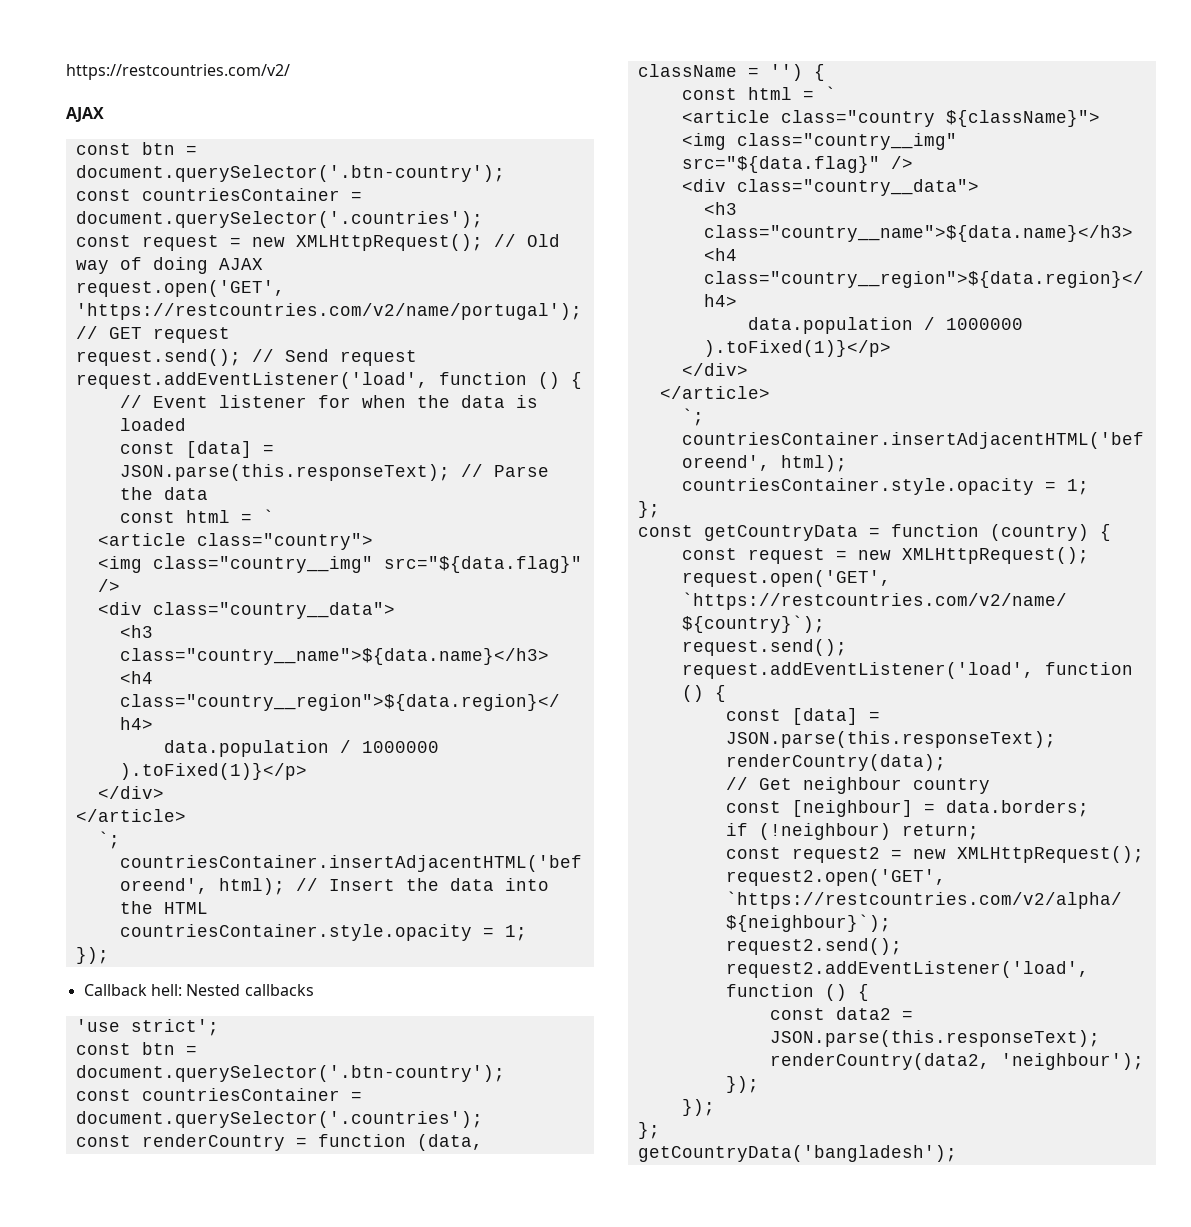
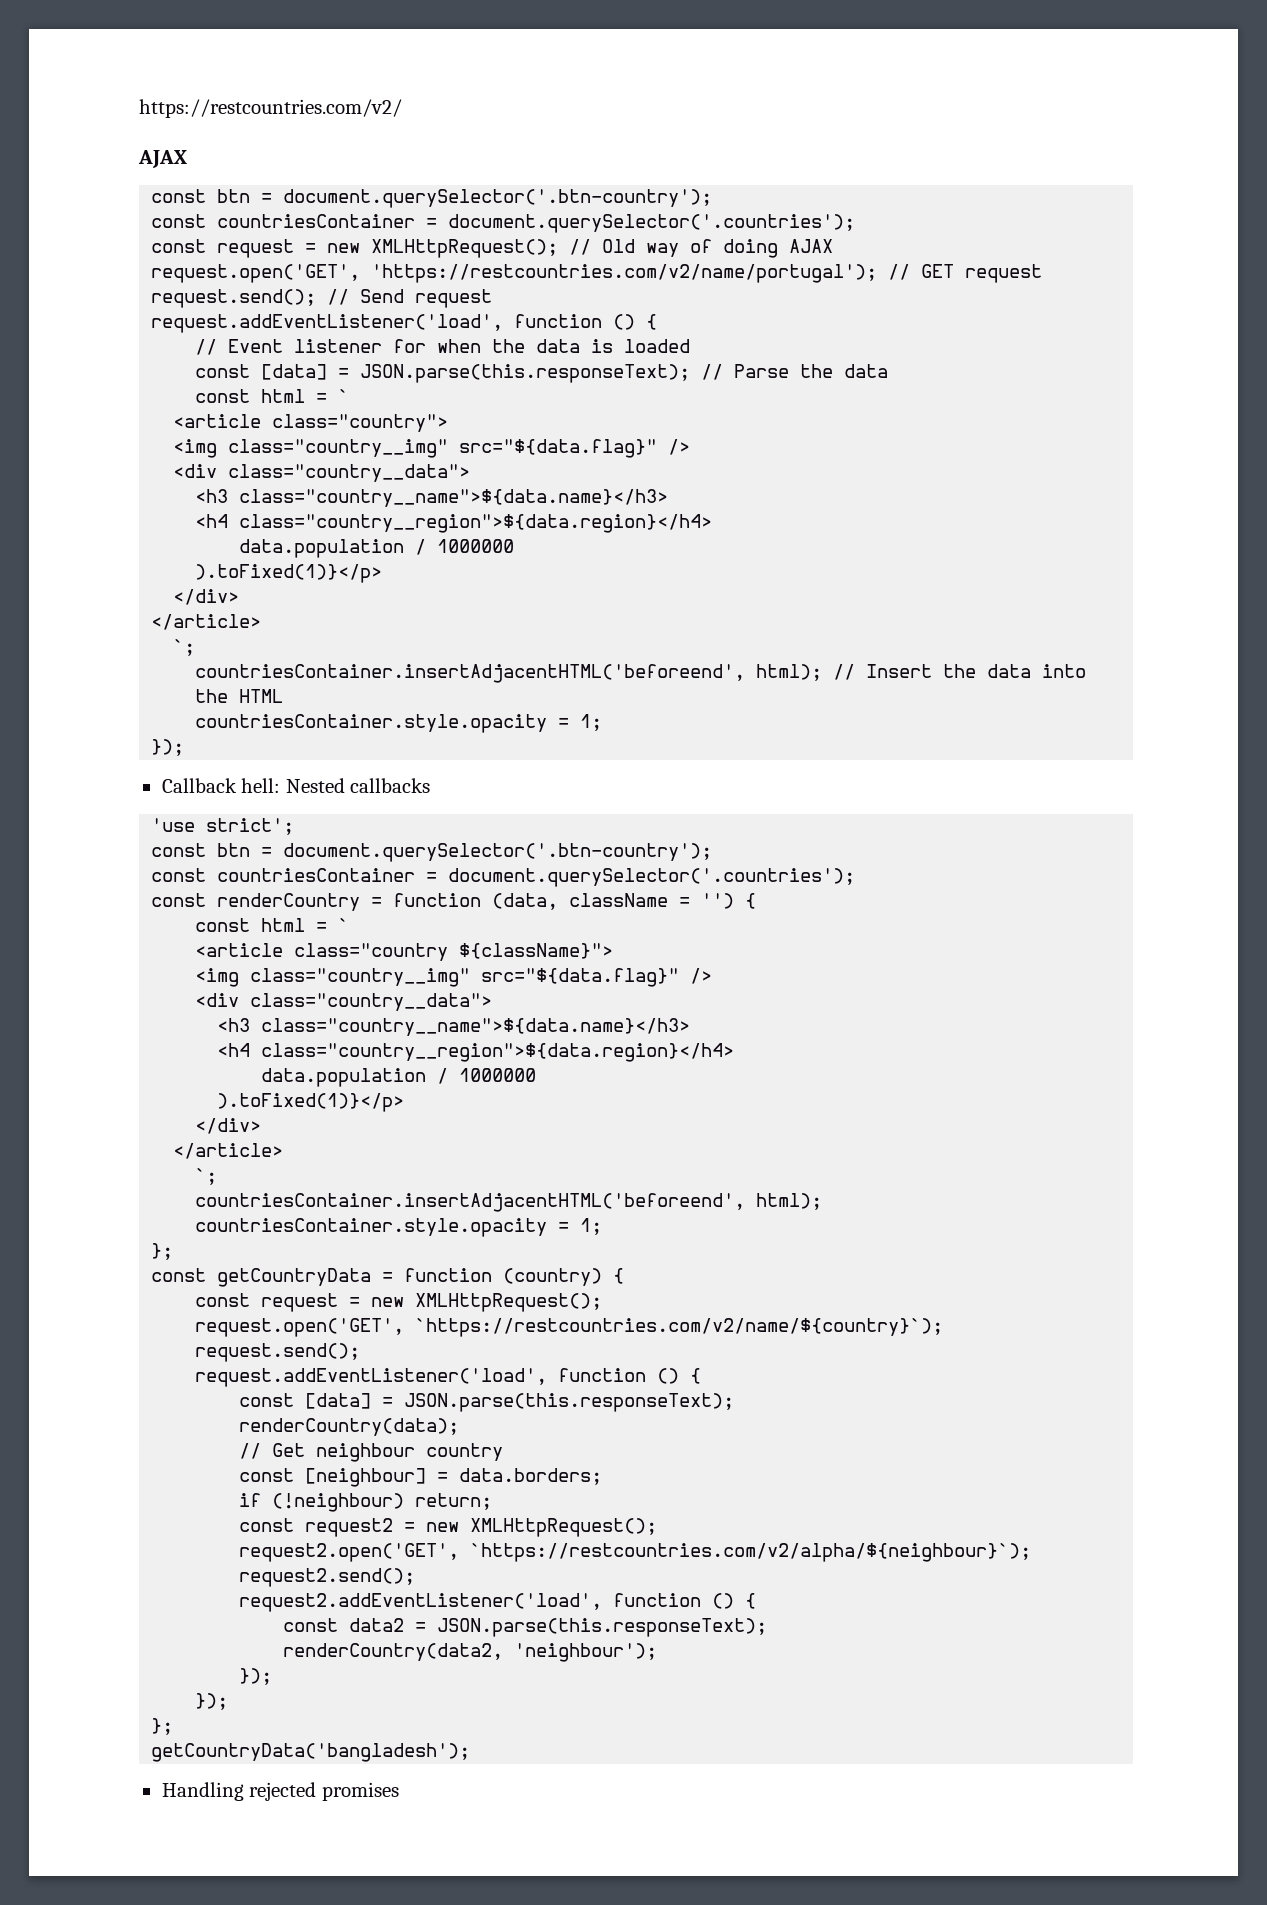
+ Handling rejected promises

